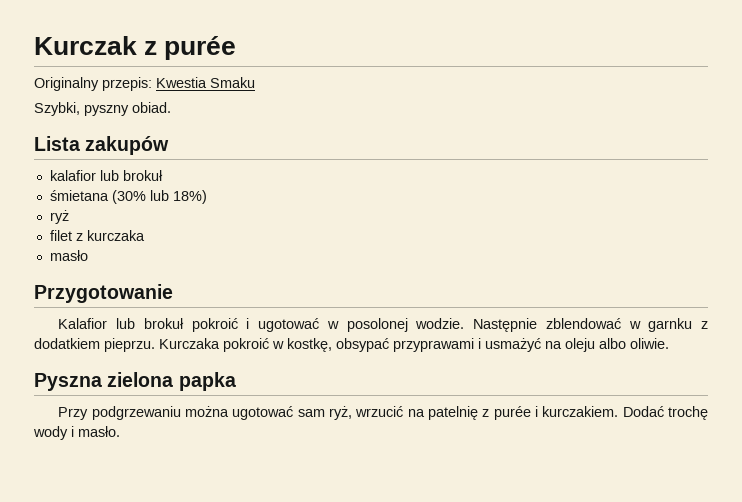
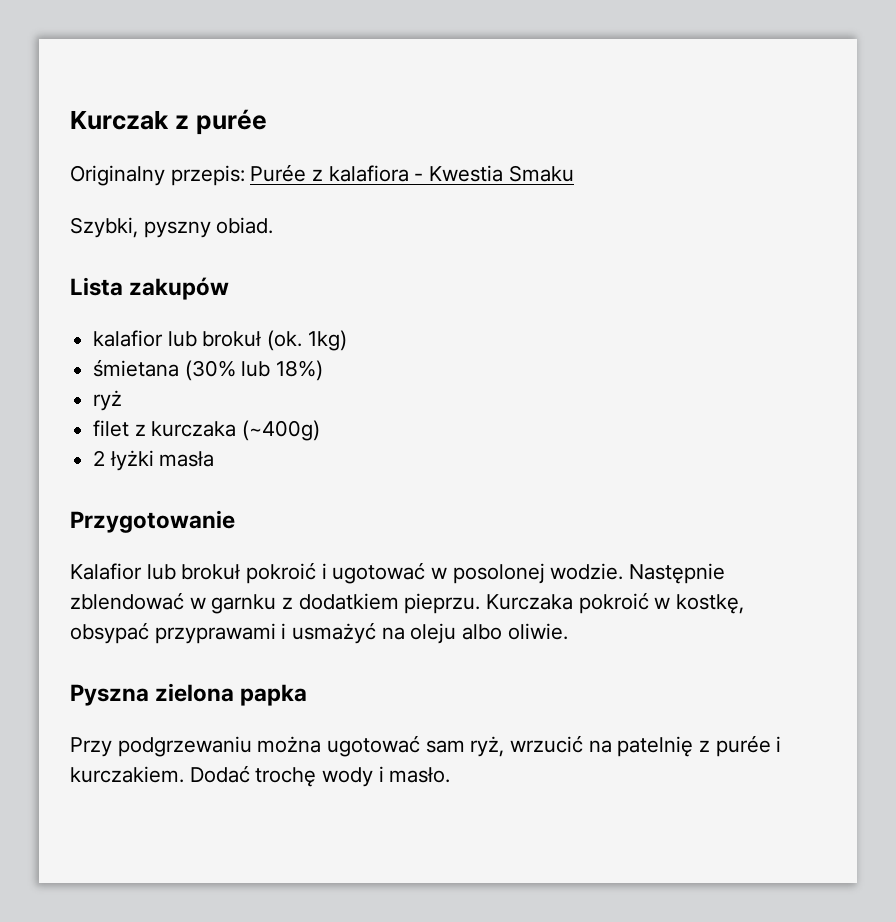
- Originalny przepis: Kwestia Smaku
+ Originalny przepis: Purée z kalafiora - Kwestia Smaku
- kalafior lub brokuł
+ kalafior lub brokuł (ok. 1kg)
- filet z kurczaka
- masło
+ filet z kurczaka (~400g)
+ 2 łyżki masła

